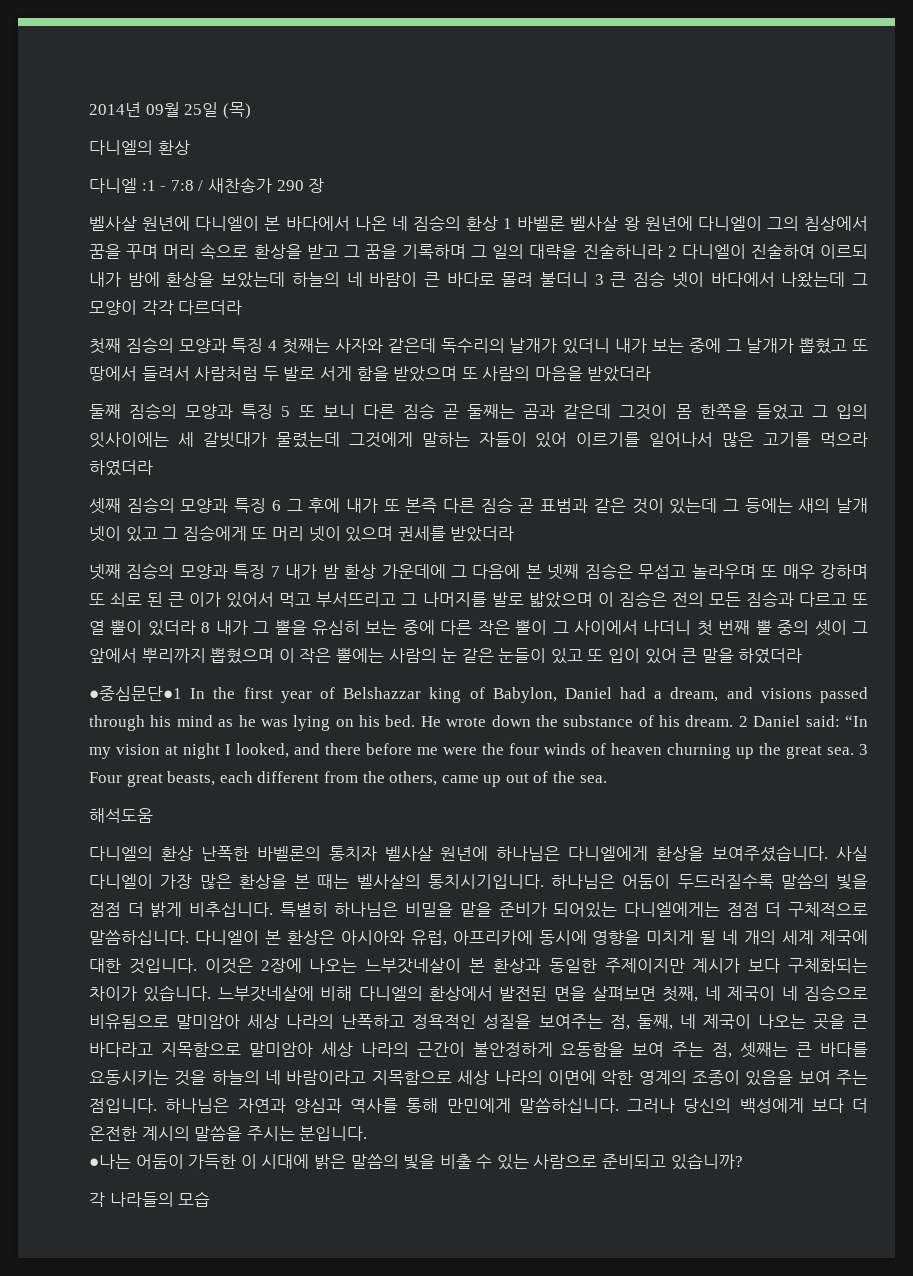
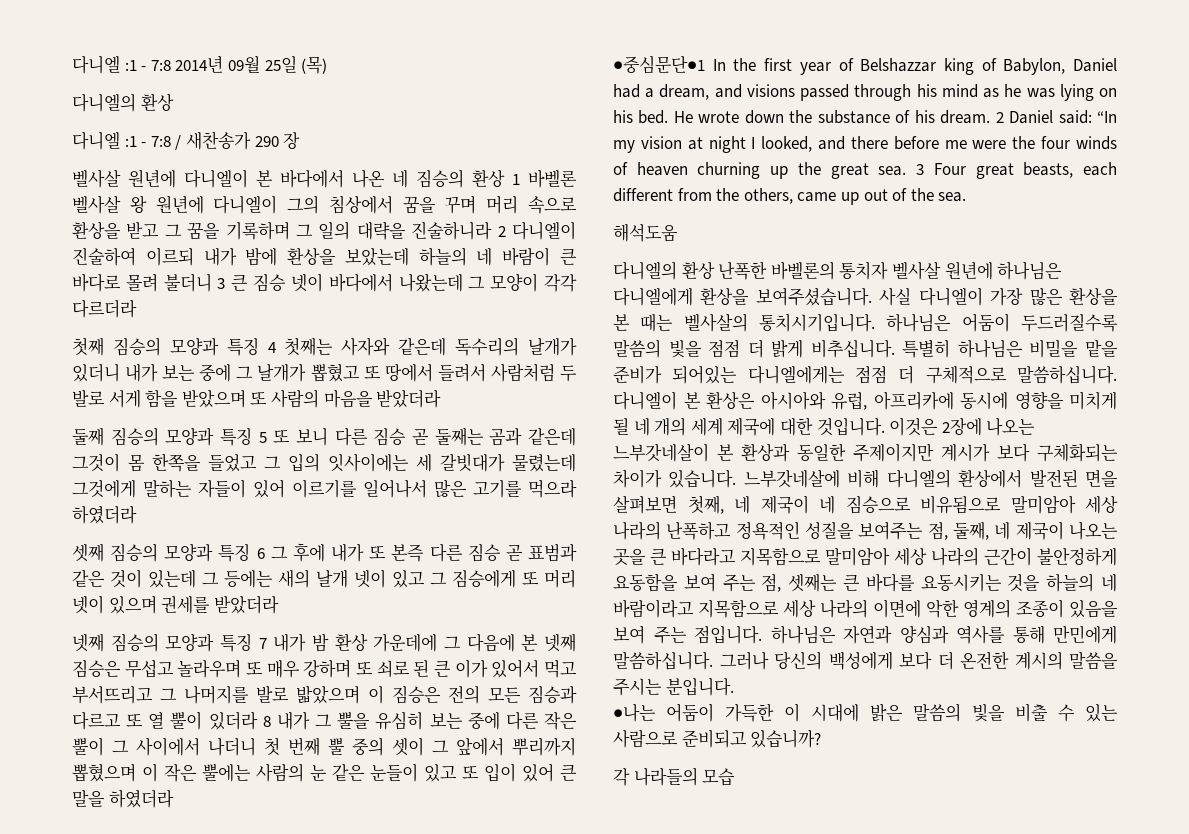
- 2014년 09월 25일 (목)
+ 다니엘 :1 - 7:8 2014년 09월 25일 (목)

